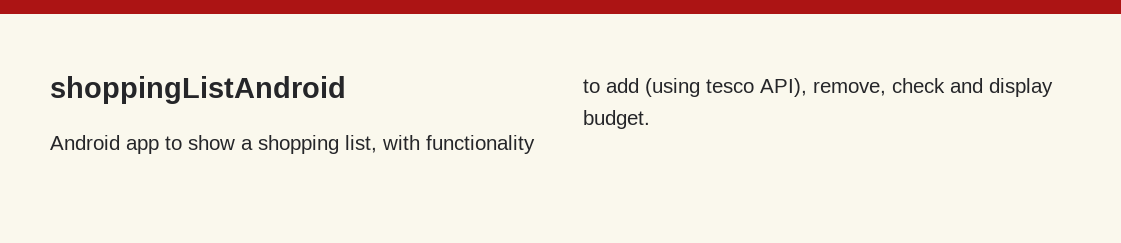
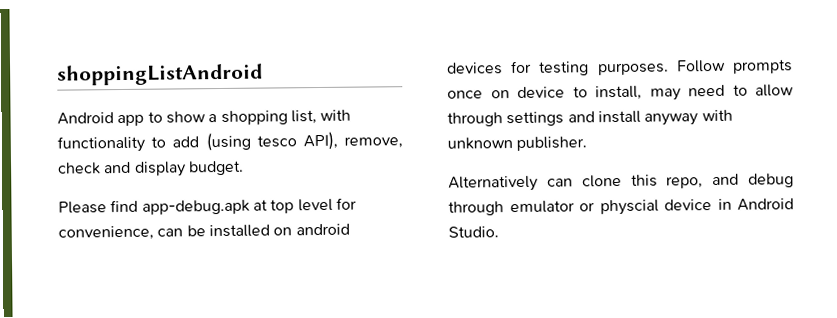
+ Please find app-debug.apk at top level for convenience, can be installed on android devices for testing purposes. Follow prompts once on device to install, may need to allow through settings and install anyway with unknown publisher.
+ Alternatively can clone this repo, and debug through emulator or physcial device in Android Studio.

